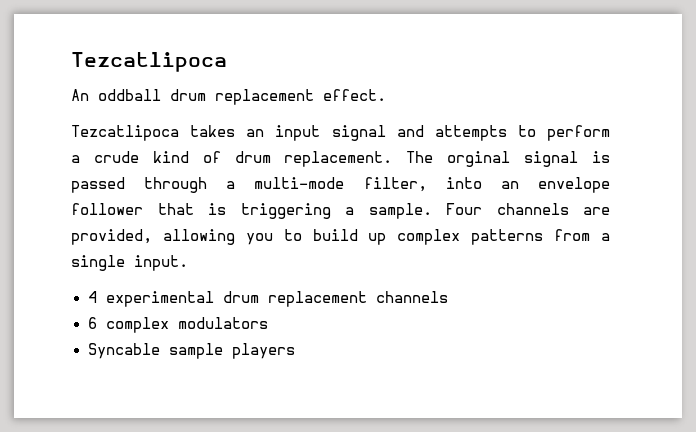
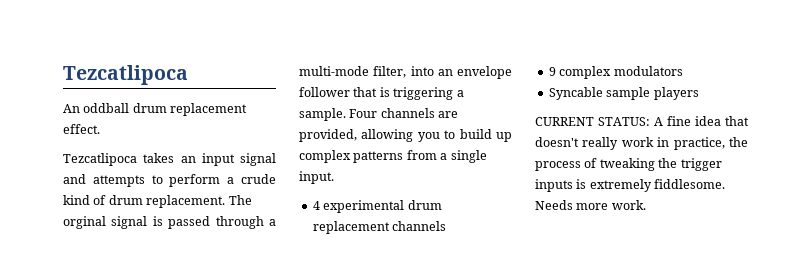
- 6 complex modulators
+ 9 complex modulators
+ CURRENT STATUS: A fine idea that doesn't really work in practice, the process of tweaking the trigger inputs is extremely fiddlesome. Needs more work.

